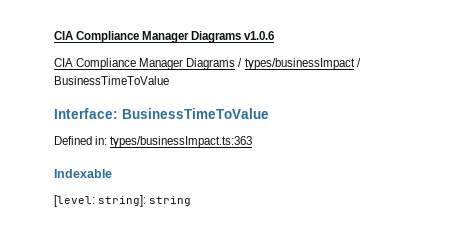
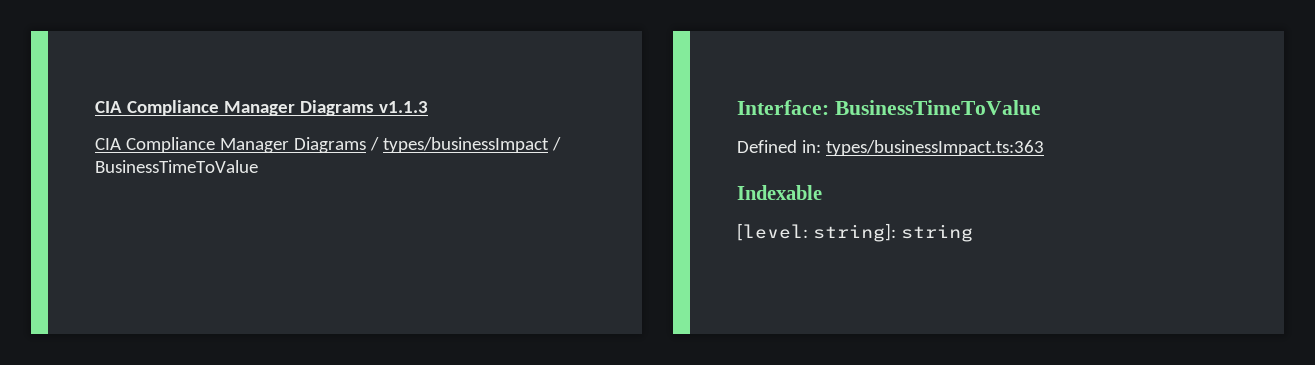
- CIA Compliance Manager Diagrams v1.0.6
+ CIA Compliance Manager Diagrams v1.1.3

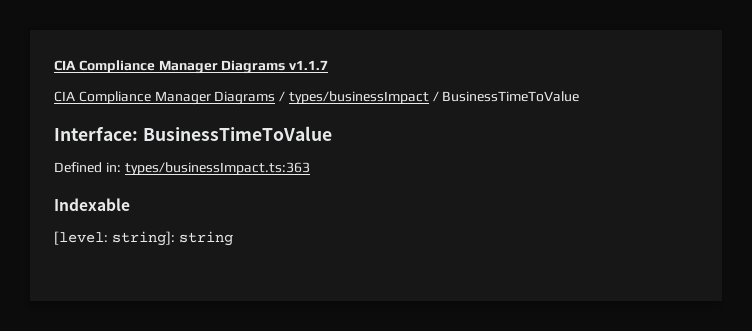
- CIA Compliance Manager Diagrams v1.1.3
+ CIA Compliance Manager Diagrams v1.1.7

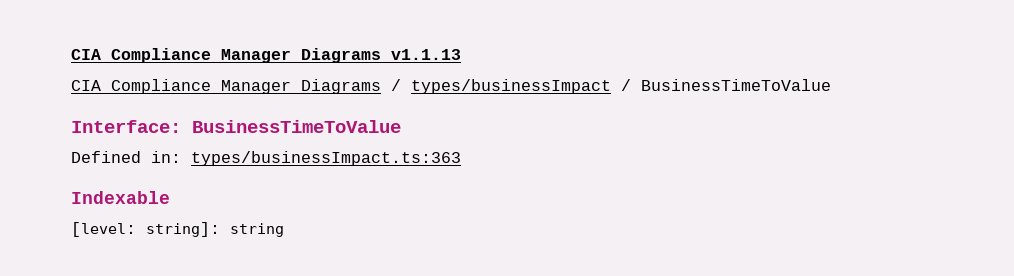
- CIA Compliance Manager Diagrams v1.1.7
+ CIA Compliance Manager Diagrams v1.1.13

